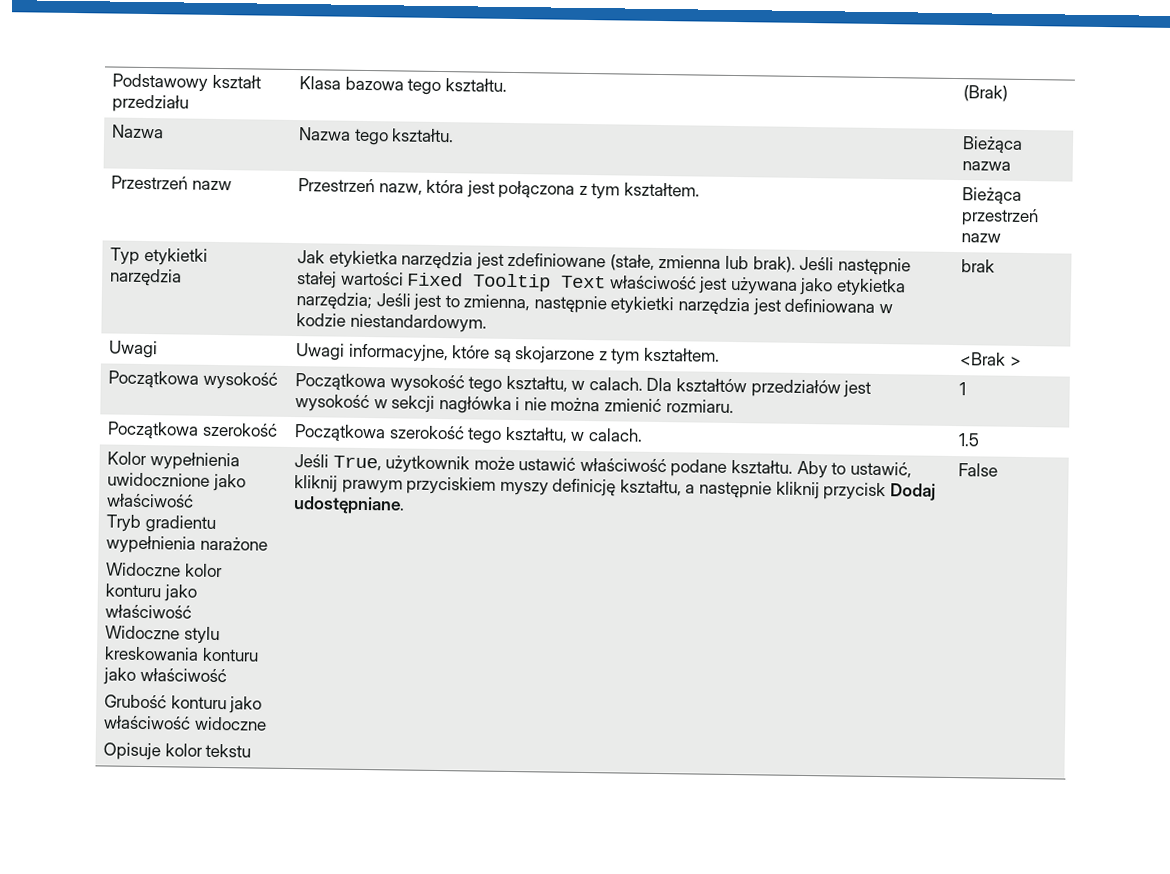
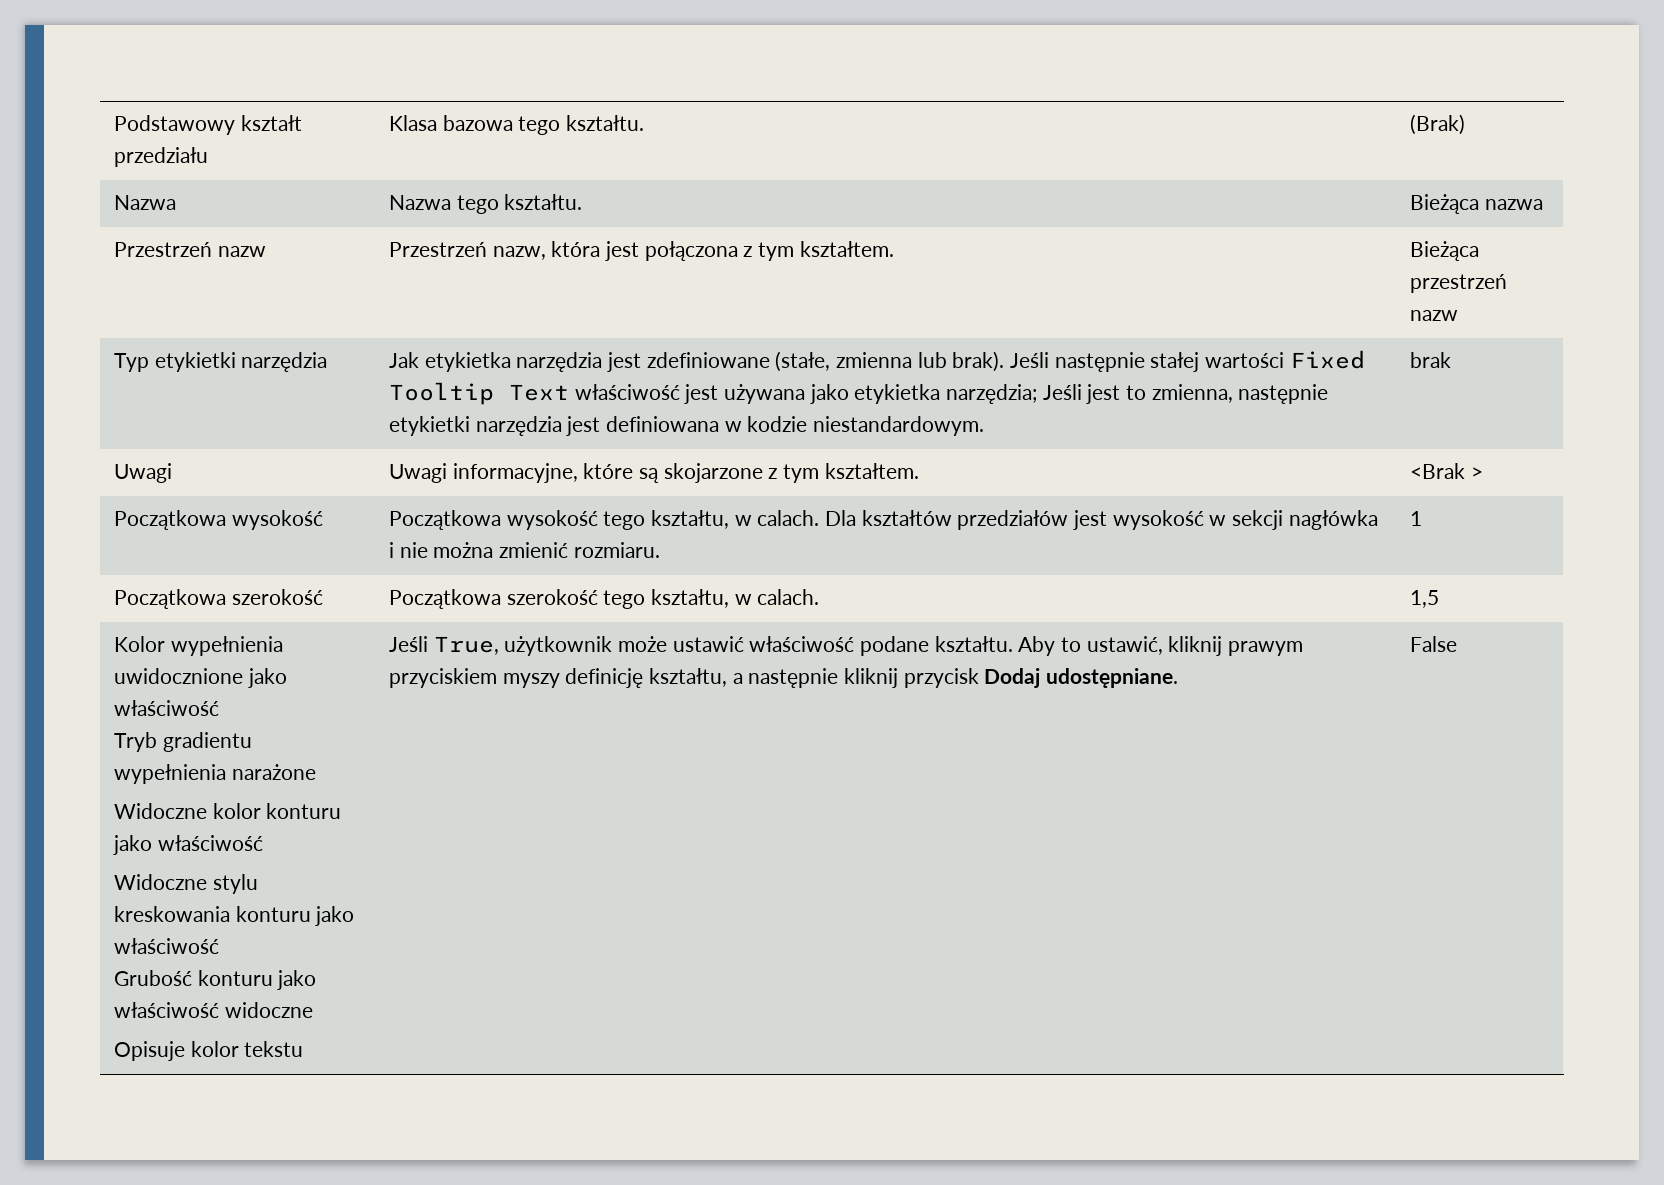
- Początkowa szerokość | Początkowa szerokość tego kształtu, w calach. | 1.5
+ Początkowa szerokość | Początkowa szerokość tego kształtu, w calach. | 1,5

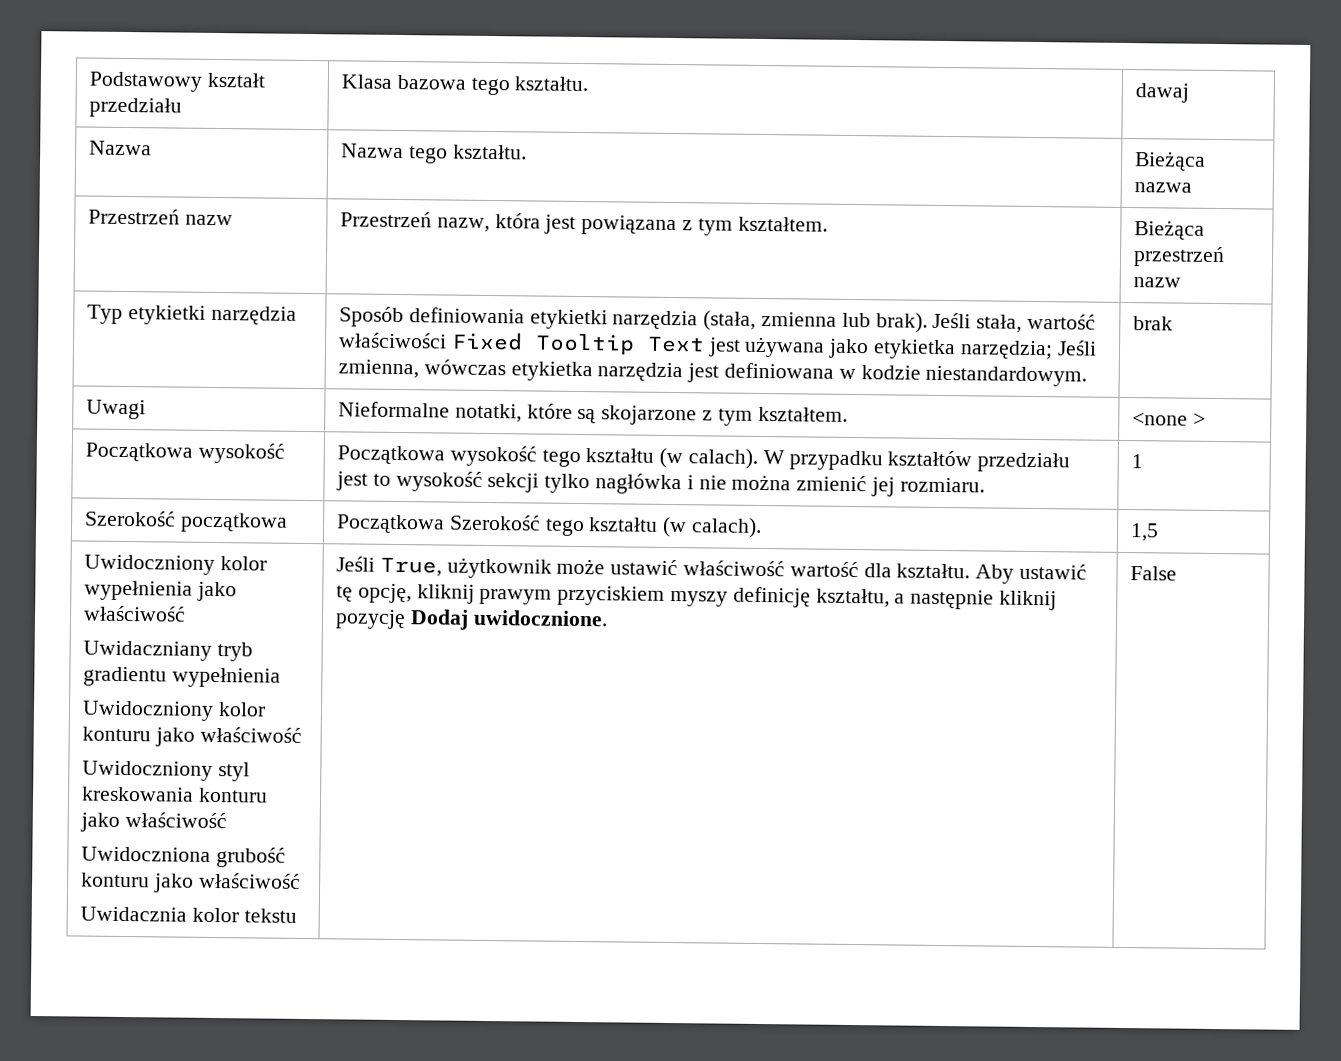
- Podstawowy kształt przedziału | Klasa bazowa tego kształtu. | (Brak)
+ Podstawowy kształt przedziału | Klasa bazowa tego kształtu. | dawaj
- Przestrzeń nazw | Przestrzeń nazw, która jest połączona z tym kształtem. | Bieżąca przestrzeń nazw
+ Przestrzeń nazw | Przestrzeń nazw, która jest powiązana z tym kształtem. | Bieżąca przestrzeń nazw
- Typ etykietki narzędzia | Jak etykietka narzędzia jest zdefiniowane (stałe, zmienna lub brak). Jeśli następnie stałej wartości Fixed Tooltip Text właściwość jest używana jako etykietka narzędzia; Jeśli jest to zmienna, następnie etykietki narzędzia jest definiowana w kodzie niestandardowym. | brak
+ Typ etykietki narzędzia | Sposób definiowania etykietki narzędzia (stała, zmienna lub brak). Jeśli stała, wartość właściwości Fixed Tooltip Text jest używana jako etykietka narzędzia; Jeśli zmienna, wówczas etykietka narzędzia jest definiowana w kodzie niestandardowym. | brak
- Uwagi | Uwagi informacyjne, które są skojarzone z tym kształtem. | <Brak >
+ Uwagi | Nieformalne notatki, które są skojarzone z tym kształtem. | <none >
- Początkowa wysokość | Początkowa wysokość tego kształtu, w calach. Dla kształtów przedziałów jest wysokość w sekcji nagłówka i nie można zmienić rozmiaru. | 1
+ Początkowa wysokość | Początkowa wysokość tego kształtu (w calach). W przypadku kształtów przedziału jest to wysokość sekcji tylko nagłówka i nie można zmienić jej rozmiaru. | 1
- Początkowa szerokość | Początkowa szerokość tego kształtu, w calach. | 1,5
- Kolor wypełnienia uwidocznione jako właściwość
- Tryb gradientu wypełnienia narażone
- Widoczne kolor konturu jako właściwość
+ Szerokość początkowa | Początkowa Szerokość tego kształtu (w calach). | 1,5
+ Uwidoczniony kolor wypełnienia jako właściwość
+ Uwidaczniany tryb gradientu wypełnienia
+ Uwidoczniony kolor konturu jako właściwość
- Widoczne stylu kreskowania konturu jako właściwość
+ Uwidoczniony styl kreskowania konturu jako właściwość
- Grubość konturu jako właściwość widoczne
- Opisuje kolor tekstu
+ Uwidoczniona grubość konturu jako właściwość
+ Uwidacznia kolor tekstu
- Jeśli True, użytkownik może ustawić właściwość podane kształtu. Aby to ustawić, kliknij prawym przyciskiem myszy definicję kształtu, a następnie kliknij przycisk Dodaj udostępniane.
+ Jeśli True, użytkownik może ustawić właściwość wartość dla kształtu. Aby ustawić tę opcję, kliknij prawym przyciskiem myszy definicję kształtu, a następnie kliknij pozycję Dodaj uwidocznione.

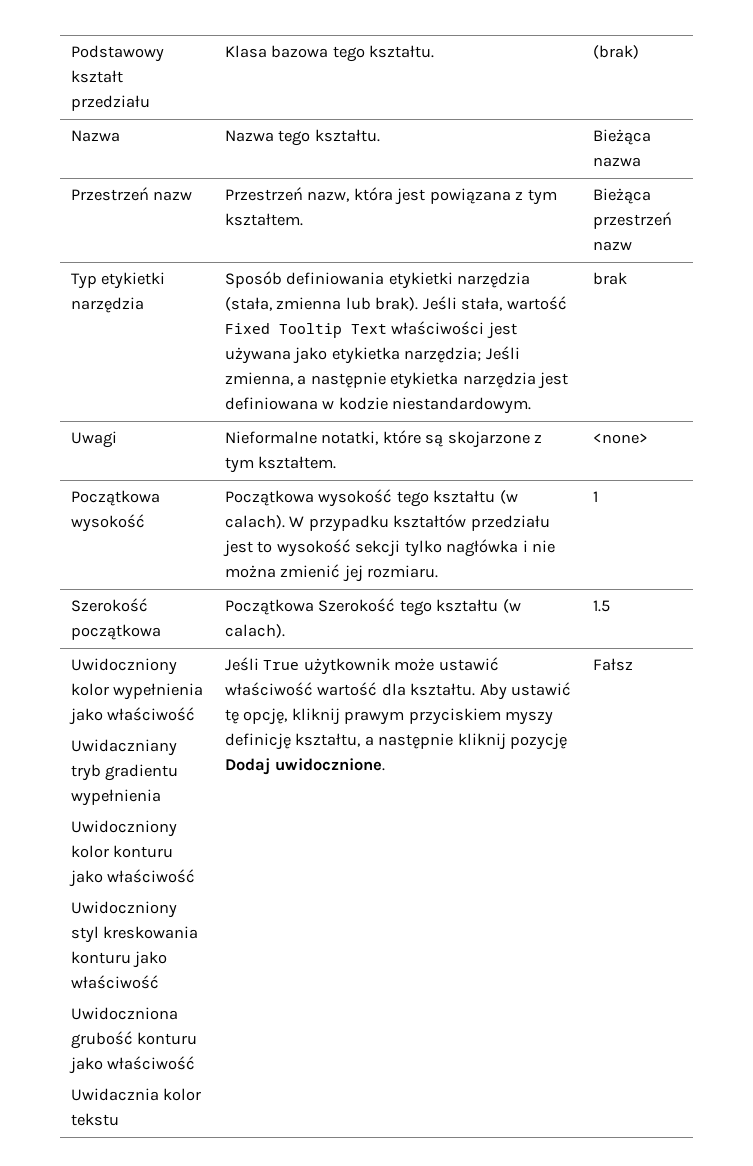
- Podstawowy kształt przedziału | Klasa bazowa tego kształtu. | dawaj
+ Podstawowy kształt przedziału | Klasa bazowa tego kształtu. | (brak)
- Typ etykietki narzędzia | Sposób definiowania etykietki narzędzia (stała, zmienna lub brak). Jeśli stała, wartość właściwości Fixed Tooltip Text jest używana jako etykietka narzędzia; Jeśli zmienna, wówczas etykietka narzędzia jest definiowana w kodzie niestandardowym. | brak
+ Typ etykietki narzędzia | Sposób definiowania etykietki narzędzia (stała, zmienna lub brak). Jeśli stała, wartość Fixed Tooltip Text właściwości jest używana jako etykietka narzędzia; Jeśli zmienna, a następnie etykietka narzędzia jest definiowana w kodzie niestandardowym. | brak
- Uwagi | Nieformalne notatki, które są skojarzone z tym kształtem. | <none >
+ Uwagi | Nieformalne notatki, które są skojarzone z tym kształtem. | <none>
- Szerokość początkowa | Początkowa Szerokość tego kształtu (w calach). | 1,5
+ Szerokość początkowa | Początkowa Szerokość tego kształtu (w calach). | 1.5
- Jeśli True, użytkownik może ustawić właściwość wartość dla kształtu.
+ Jeśli True użytkownik może ustawić właściwość wartość dla kształtu.
- False
+ Fałsz

